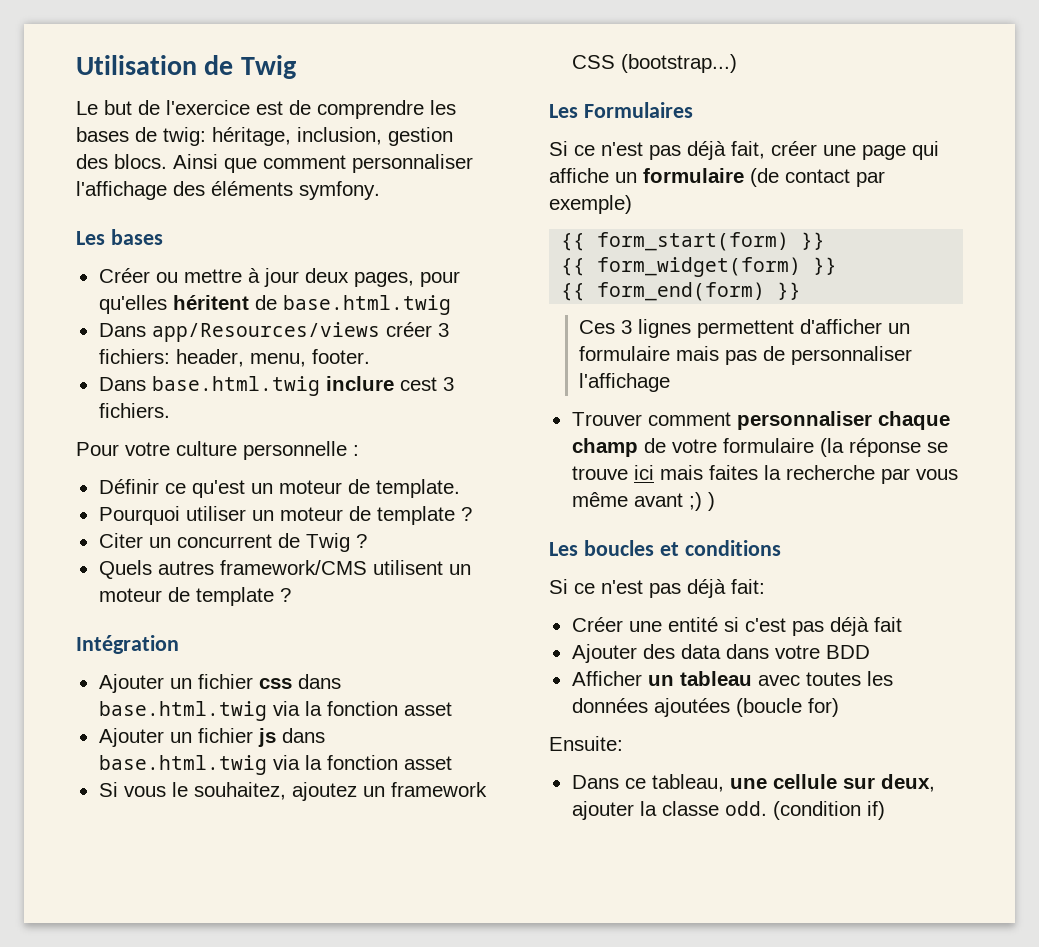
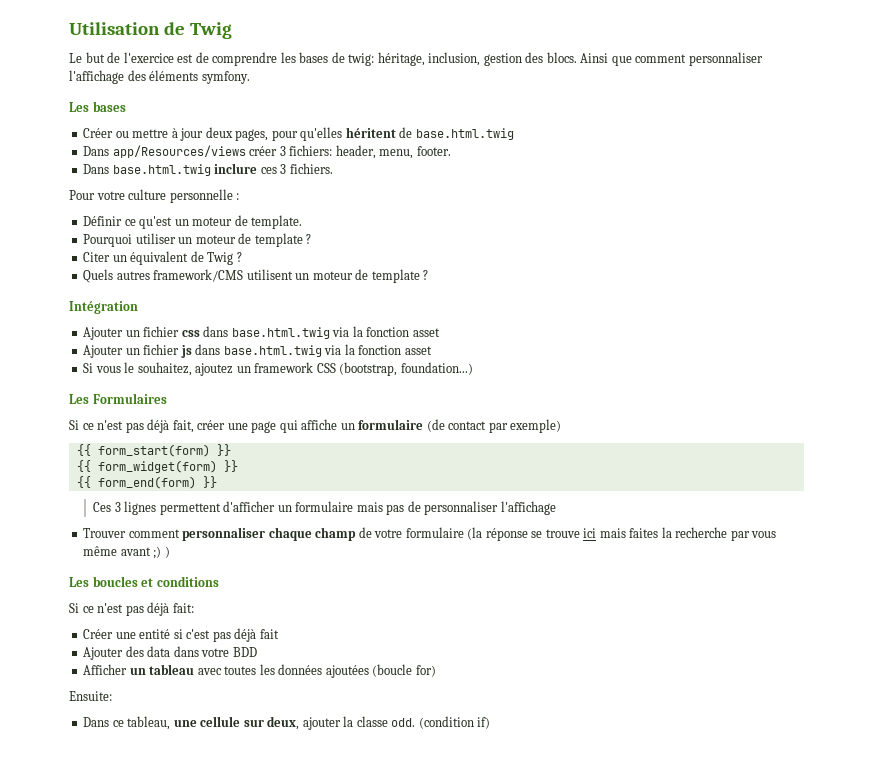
- Dans base.html.twig inclure cest 3 fichiers.
+ Dans base.html.twig inclure ces 3 fichiers.
- Citer un concurrent de Twig ?
+ Citer un équivalent de Twig ?
- Si vous le souhaitez, ajoutez un framework CSS (bootstrap...)
+ Si vous le souhaitez, ajoutez un framework CSS (bootstrap, foundation...)

